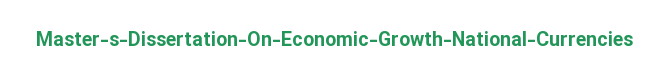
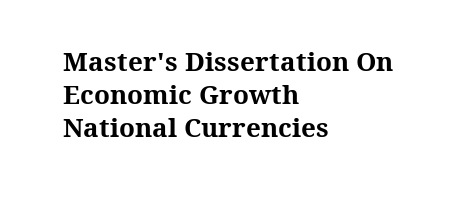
- Master-s-Dissertation-On-Economic-Growth-National-Currencies
+ Master's Dissertation On Economic Growth National Currencies

